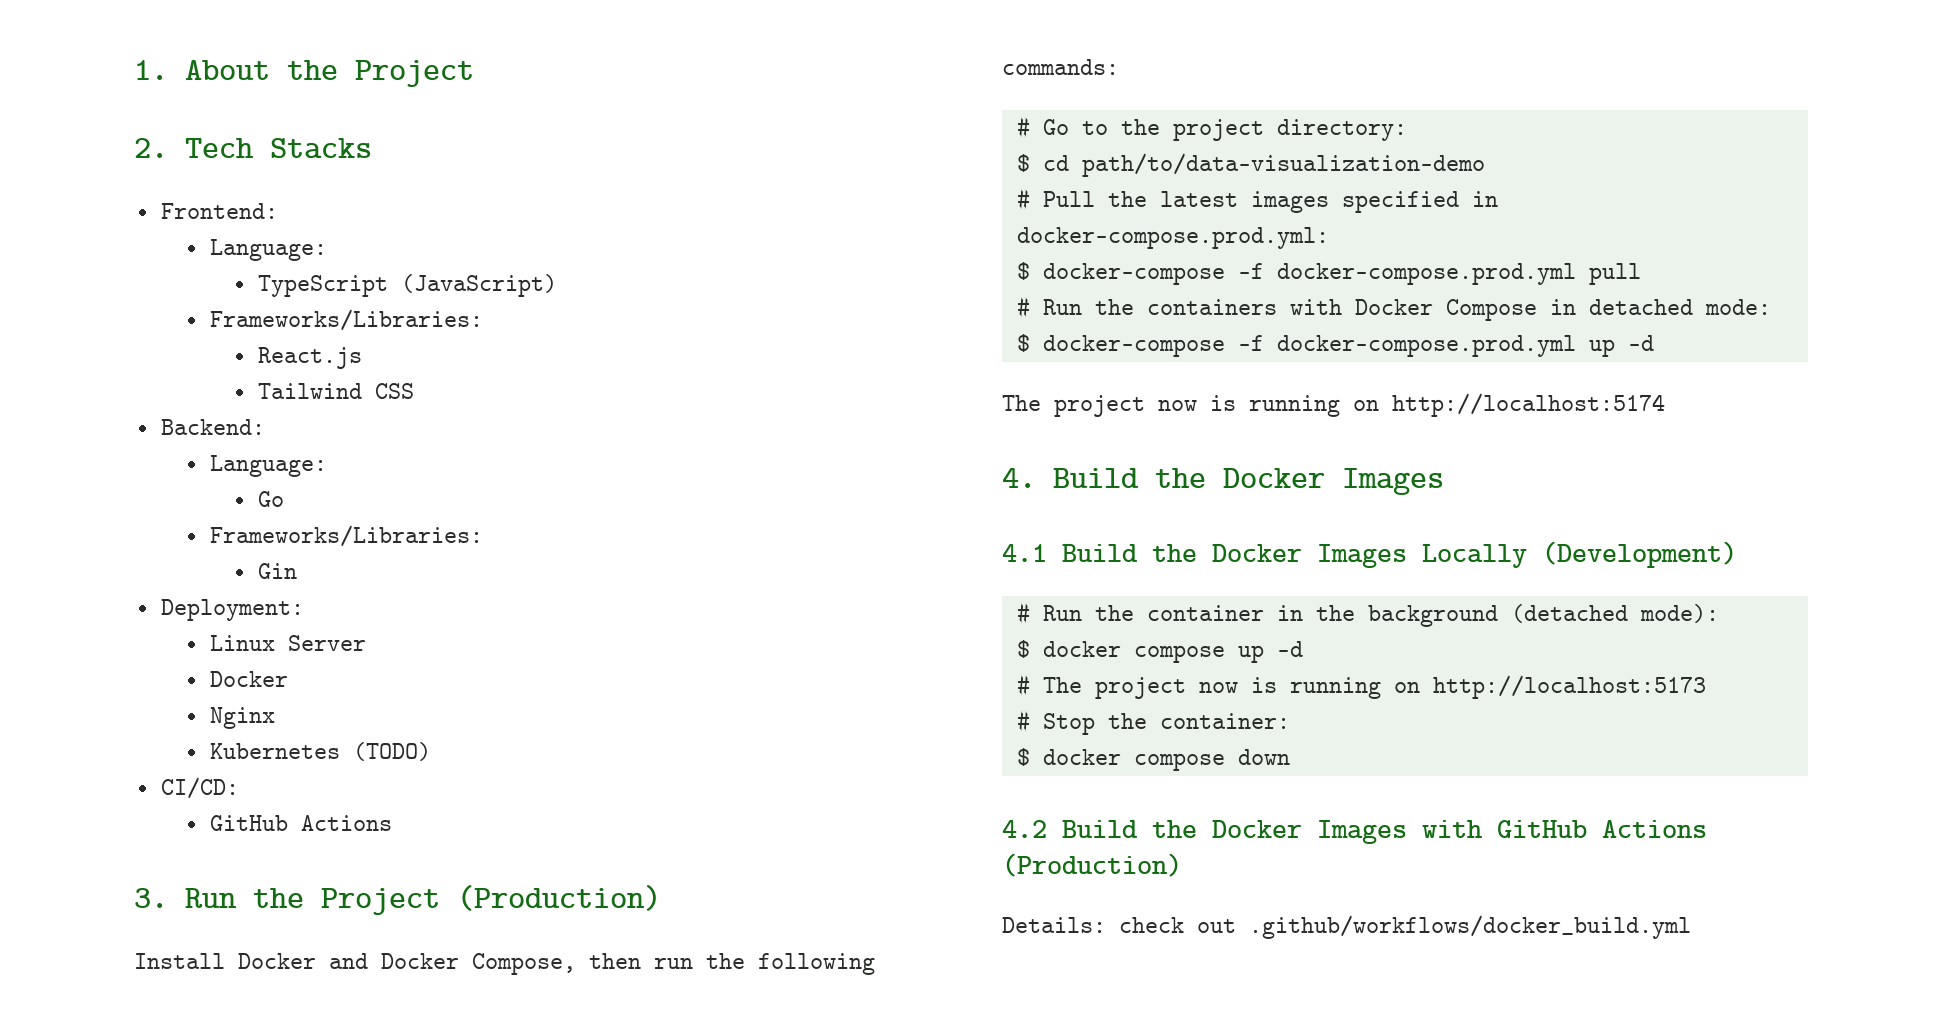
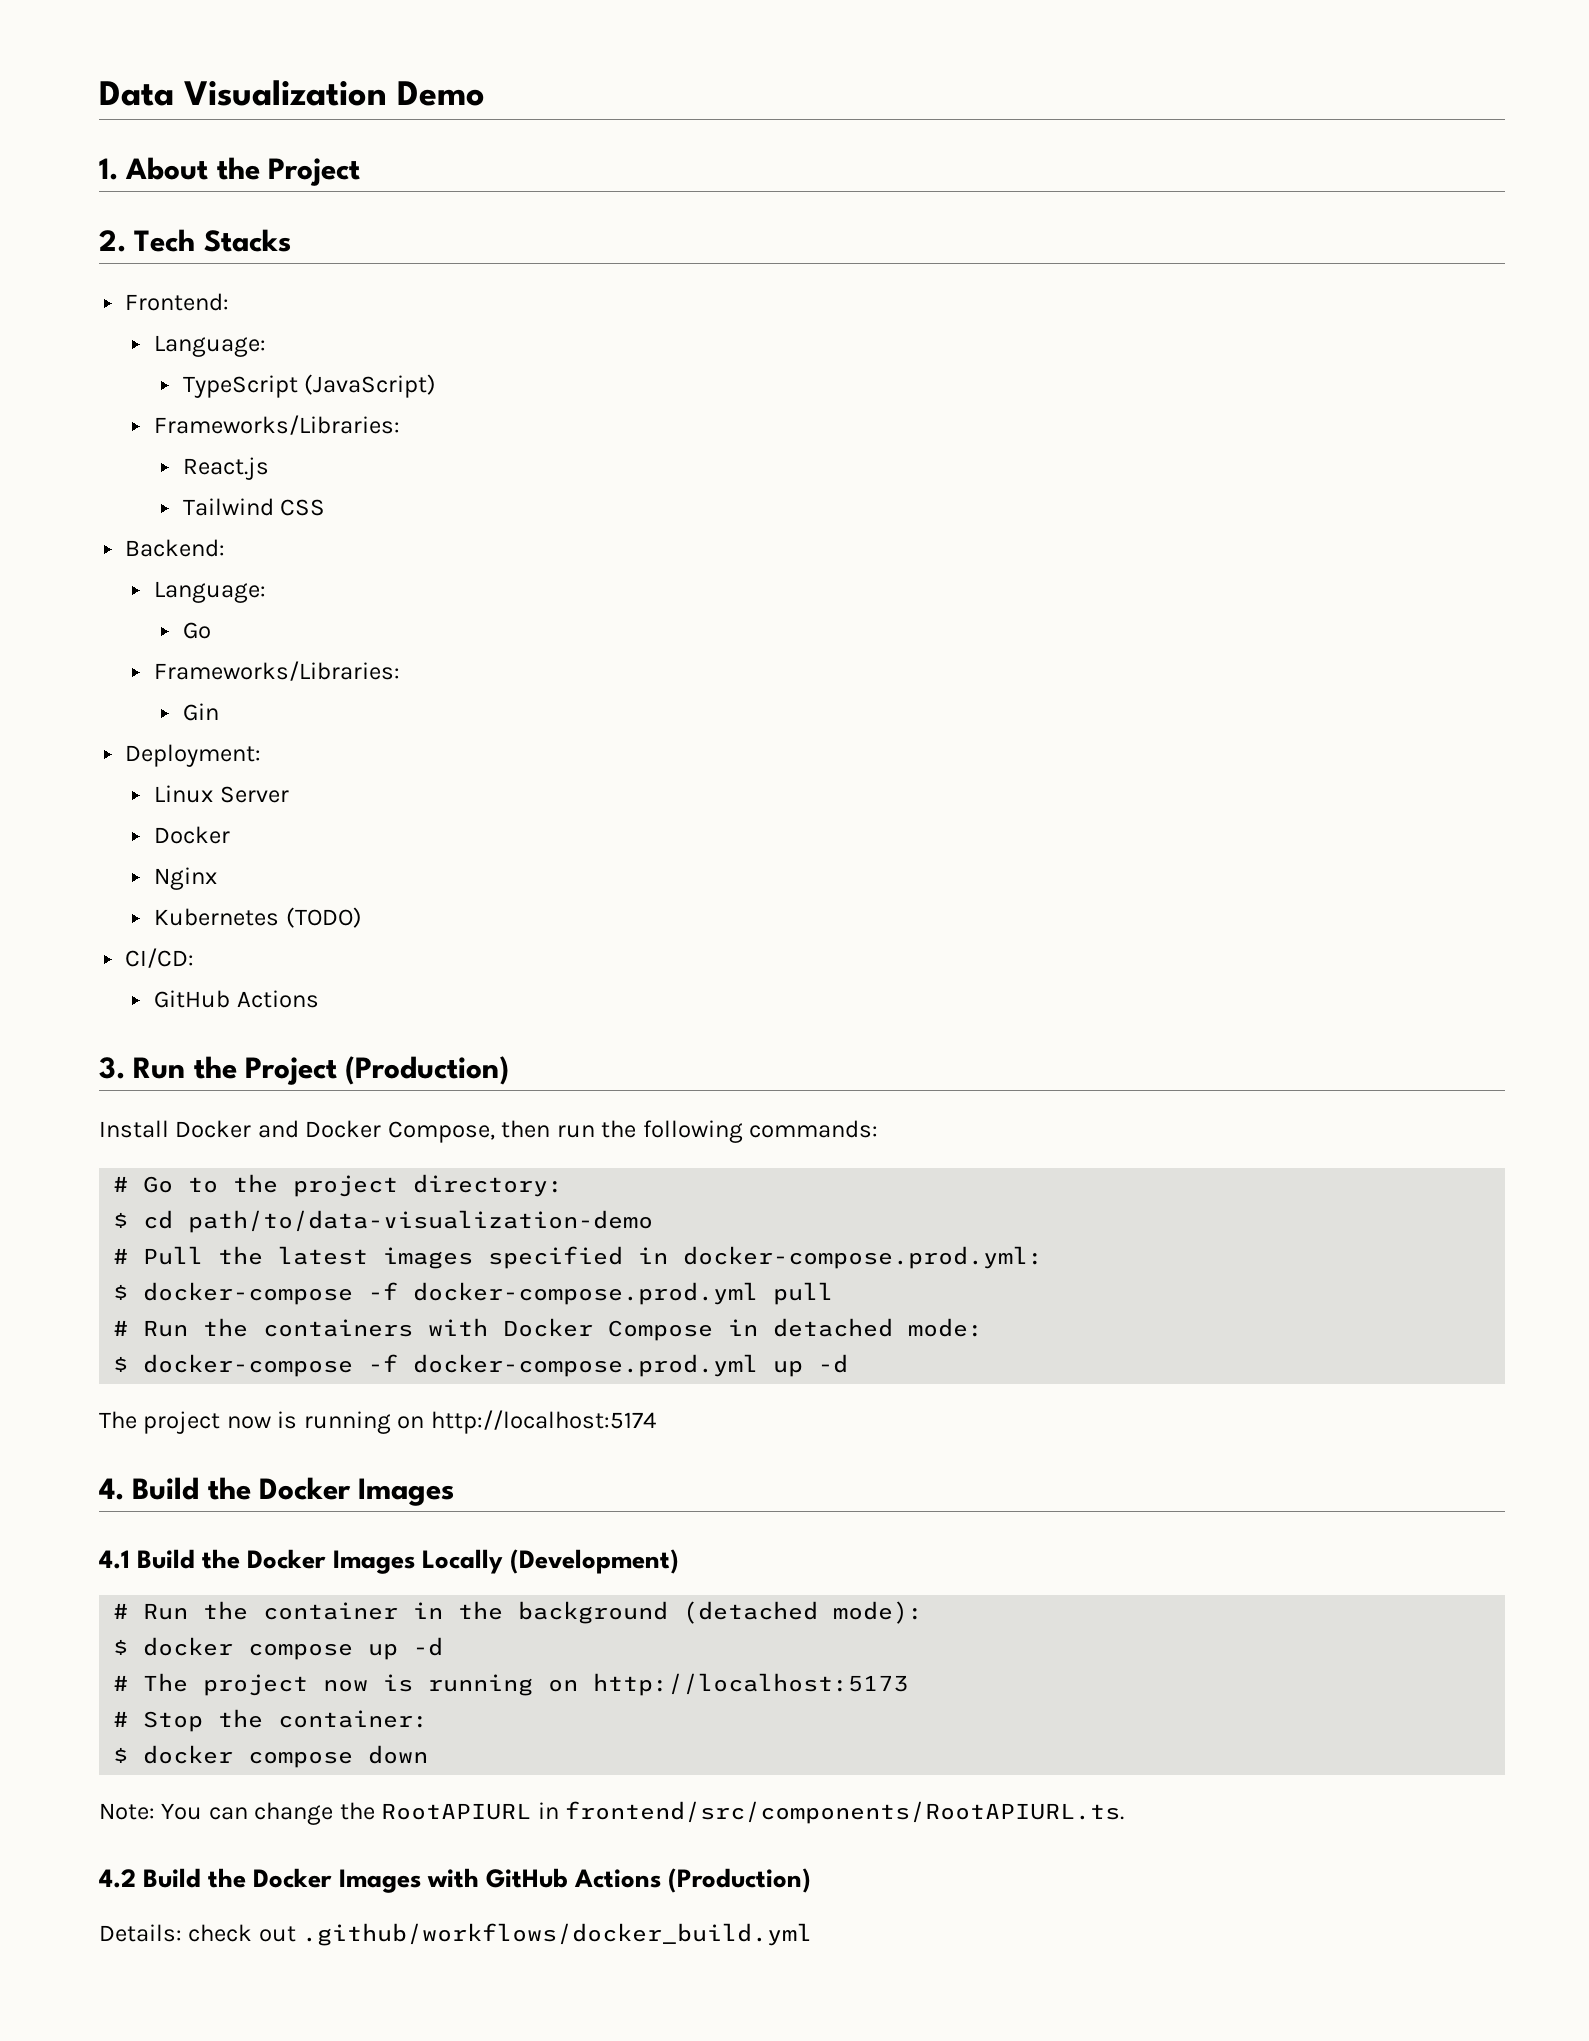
+ Data Visualization Demo
+ Note: You can change the RootAPIURL in frontend/src/components/RootAPIURL.ts.

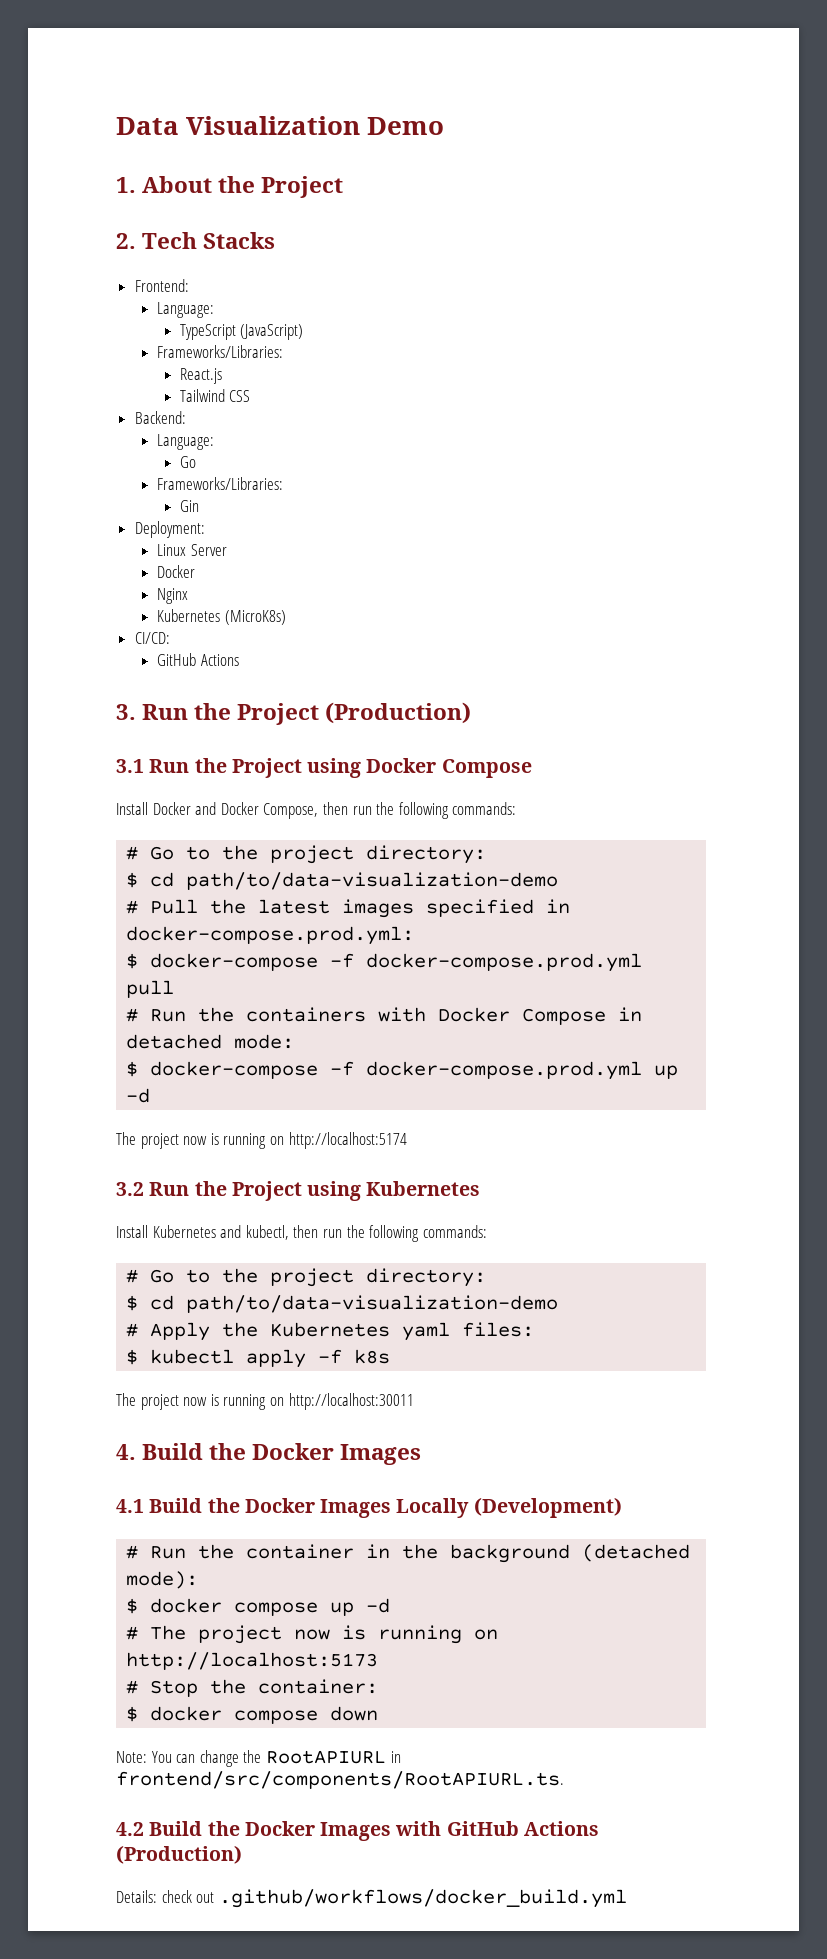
- Kubernetes (TODO)
+ Kubernetes (MicroK8s)
+ 3.1 Run the Project using Docker Compose
+ 3.2 Run the Project using Kubernetes
+ Install Kubernetes and kubectl, then run the following commands:
+ # Go to the project directory:
+ $ cd path/to/data-visualization-demo
+ # Apply the Kubernetes yaml files:
+ $ kubectl apply -f k8s
+ The project now is running on http://localhost:30011

